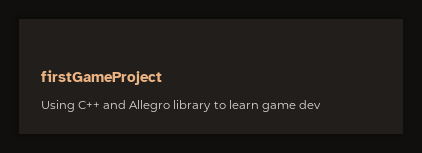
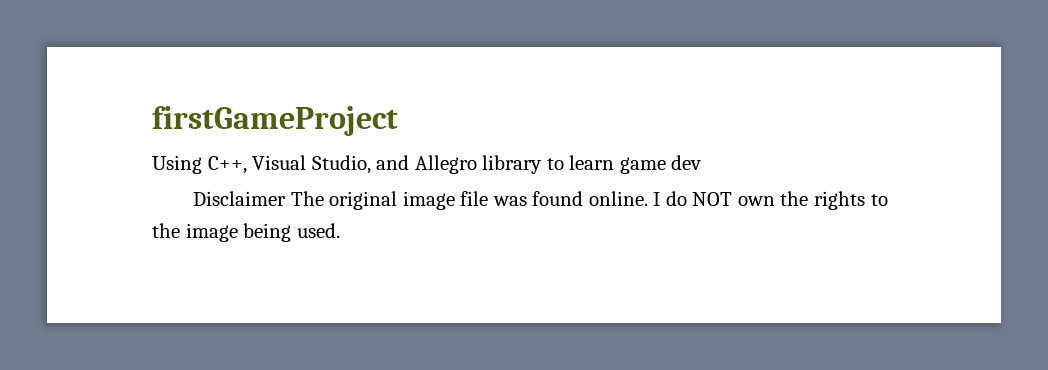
- Using C++ and Allegro library to learn game dev
+ Using C++, Visual Studio, and Allegro library to learn game dev
+ Disclaimer The original image file was found online. I do NOT own the rights to the image being used.

